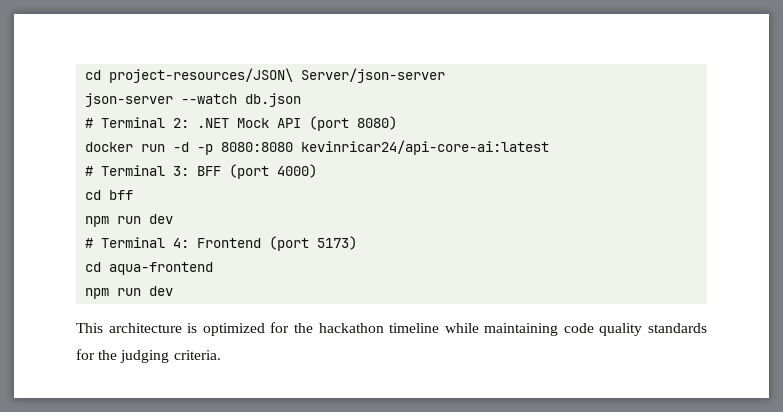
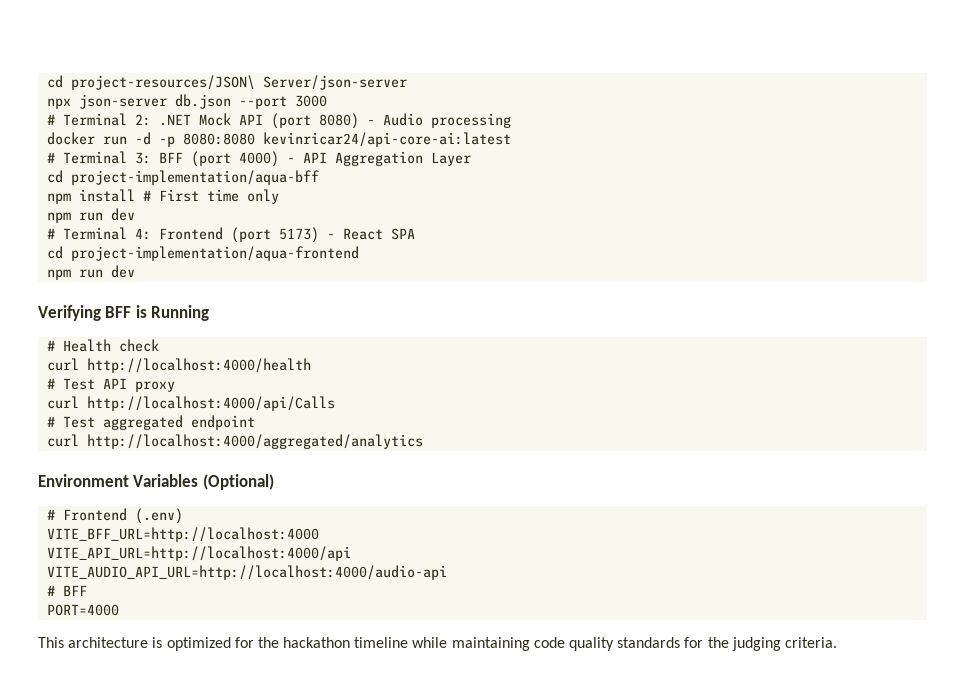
- json-server --watch db.json
+ npx json-server db.json --port 3000
- # Terminal 2: .NET Mock API (port 8080)
+ # Terminal 2: .NET Mock API (port 8080) - Audio processing
- # Terminal 3: BFF (port 4000)
- cd bff
+ # Terminal 3: BFF (port 4000) - API Aggregation Layer
+ cd project-implementation/aqua-bff
+ npm install # First time only
- # Terminal 4: Frontend (port 5173)
- cd aqua-frontend
+ # Terminal 4: Frontend (port 5173) - React SPA
+ cd project-implementation/aqua-frontend
  npm run dev
+ Verifying BFF is Running
+ # Health check
+ curl http://localhost:4000/health
+ # Test API proxy
+ curl http://localhost:4000/api/Calls
+ # Test aggregated endpoint
+ curl http://localhost:4000/aggregated/analytics
+ Environment Variables (Optional)
+ # Frontend (.env)
+ VITE_BFF_URL=http://localhost:4000
+ VITE_API_URL=http://localhost:4000/api
+ VITE_AUDIO_API_URL=http://localhost:4000/audio-api
+ # BFF
+ PORT=4000

